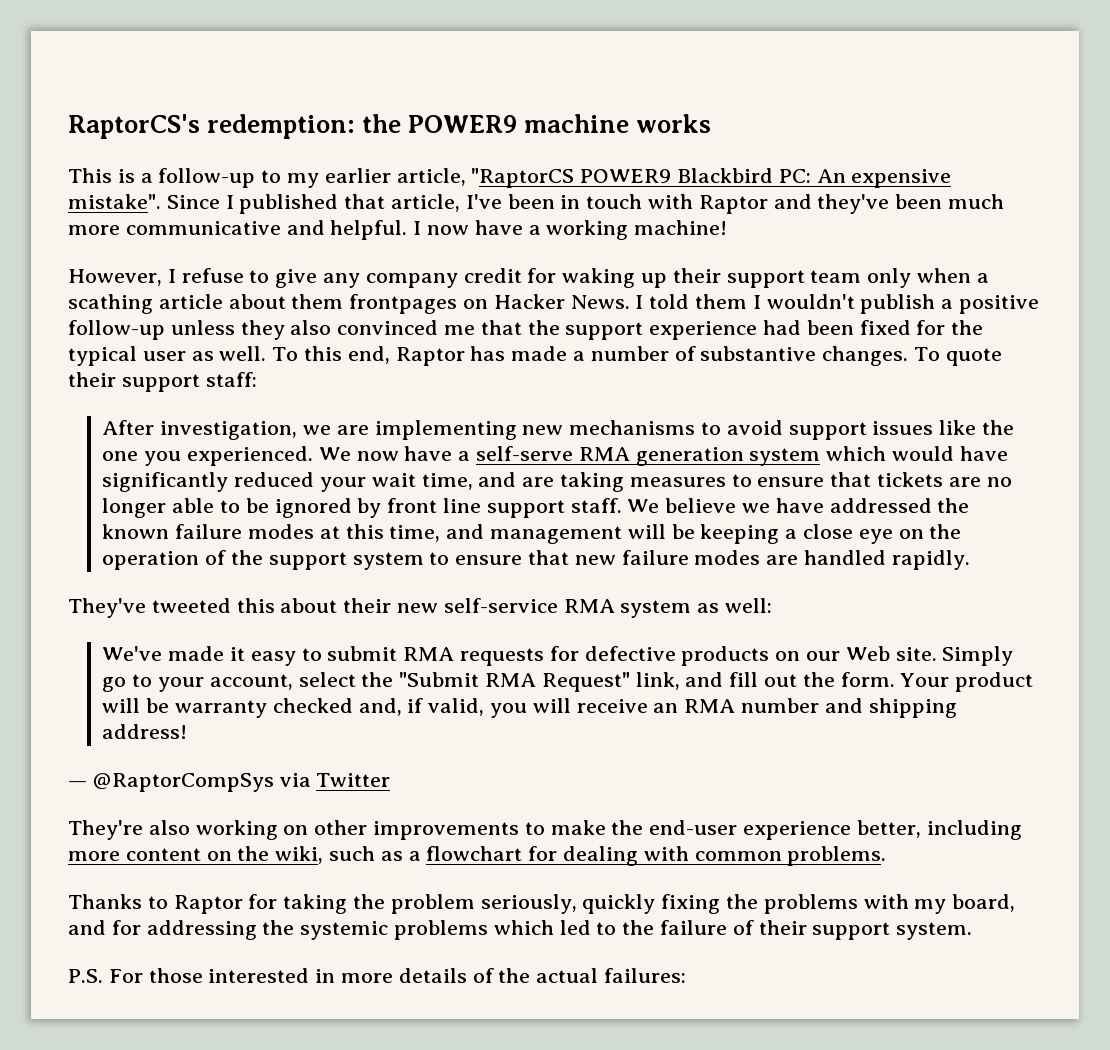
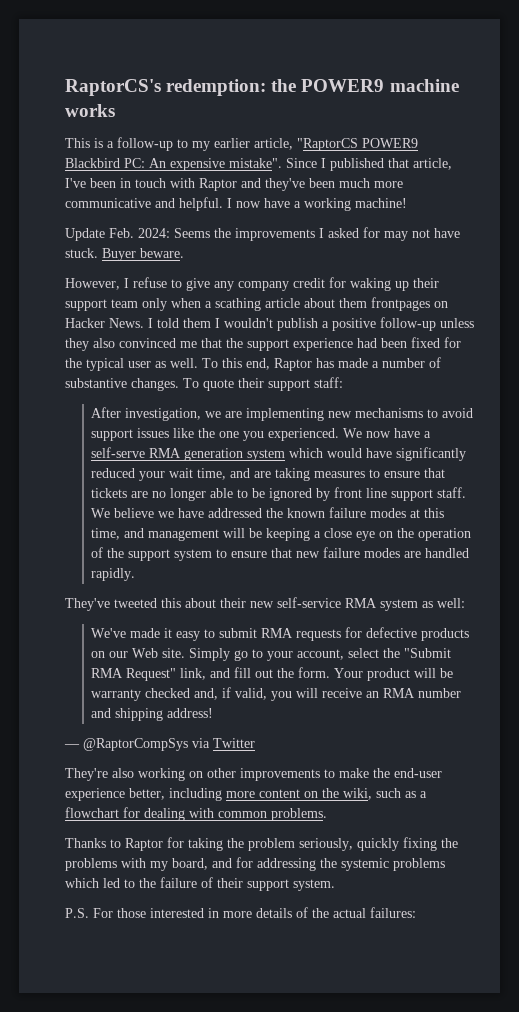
+ Update Feb. 2024: Seems the improvements I asked for may not have stuck. Buyer beware.

